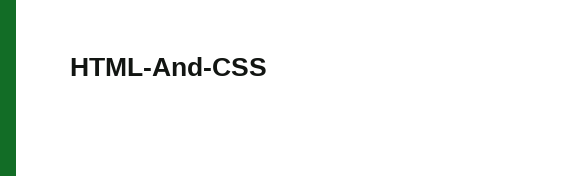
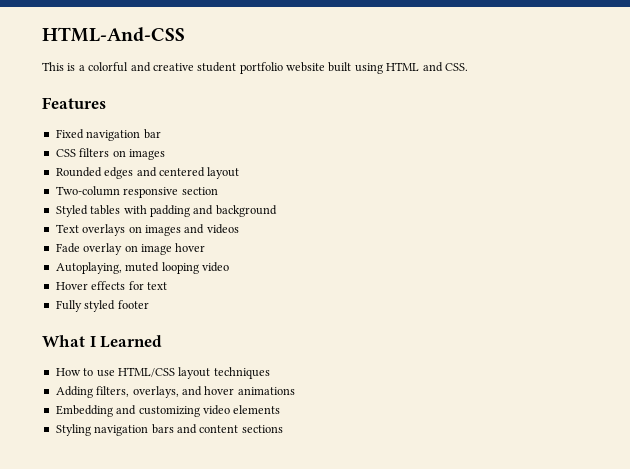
+ This is a colorful and creative student portfolio website built using HTML and CSS.
+ Features
+ Fixed navigation bar
+ CSS filters on images
+ Rounded edges and centered layout
+ Two-column responsive section
+ Styled tables with padding and background
+ Text overlays on images and videos
+ Fade overlay on image hover
+ Autoplaying, muted looping video
+ Hover effects for text
+ Fully styled footer
+ What I Learned
+ How to use HTML/CSS layout techniques
+ Adding filters, overlays, and hover animations
+ Embedding and customizing video elements
+ Styling navigation bars and content sections

